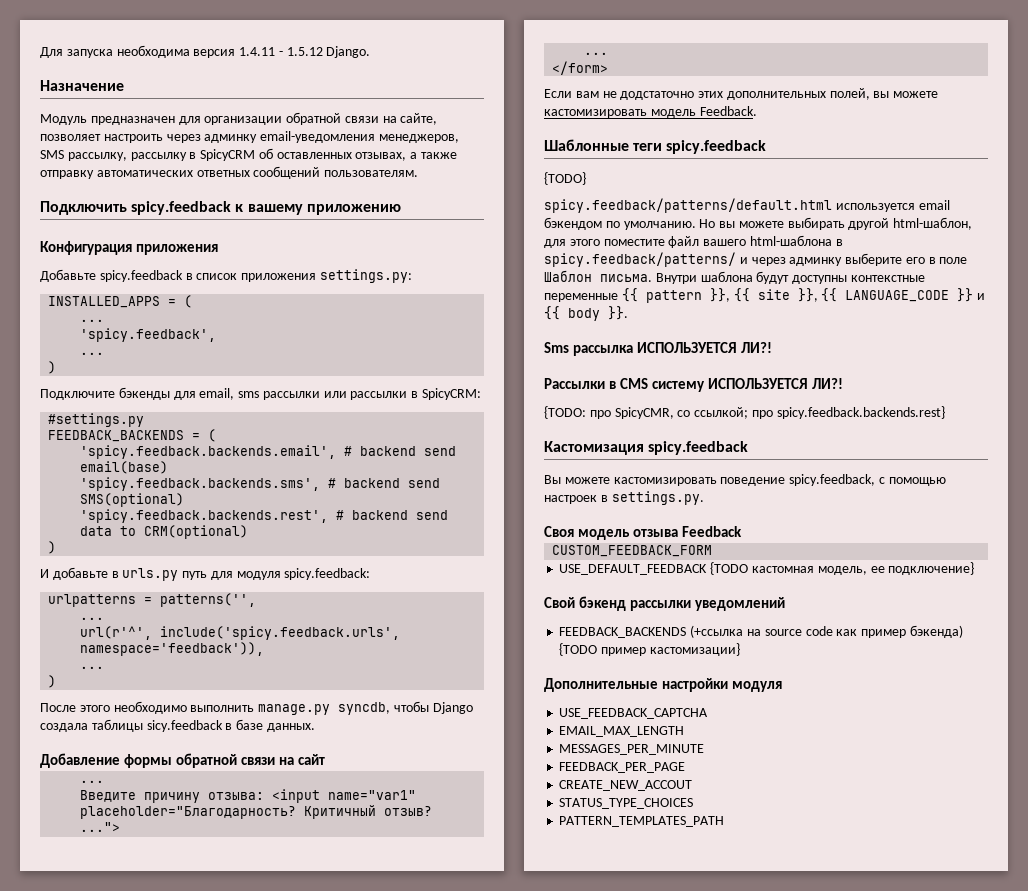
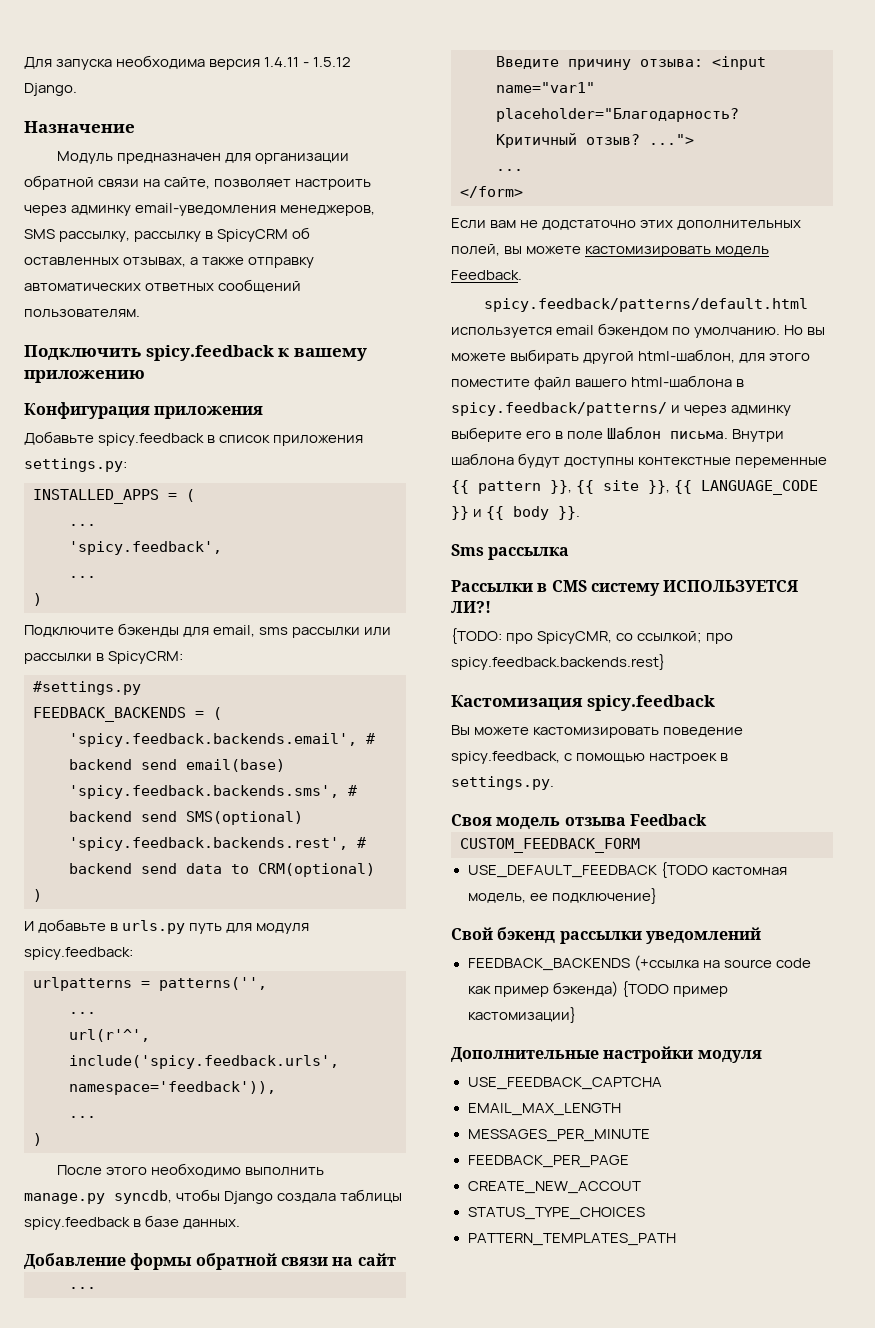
- После этого необходимо выполнить manage.py syncdb, чтобы Django создала таблицы sicy.feedback в базе данных.
+ После этого необходимо выполнить manage.py syncdb, чтобы Django создала таблицы spicy.feedback в базе данных.
- Шаблонные теги spicy.feedback
- {TODO}
- Sms рассылка ИСПОЛЬЗУЕТСЯ ЛИ?!
+ Sms рассылка

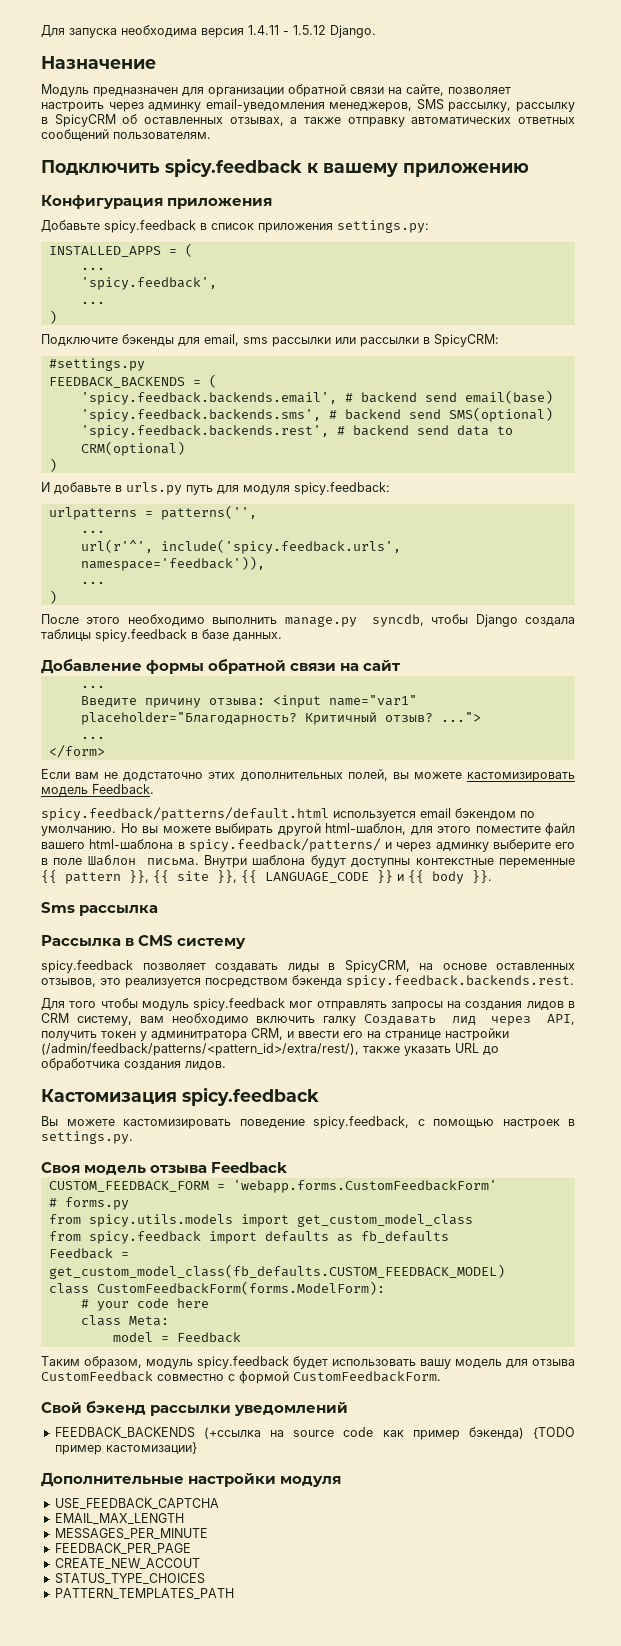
- Рассылки в CMS систему ИСПОЛЬЗУЕТСЯ ЛИ?!
- {TODO: про SpicyCMR, со ссылкой; про spicy.feedback.backends.rest}
+ Рассылка в CMS систему
+ spicy.feedback позволяет создавать лиды в SpicyCRM, на основе оставленных отзывов, это реализуется посредством бэкенда spicy.feedback.backends.rest.
+ Для того чтобы модуль spicy.feedback мог отправлять запросы на создания лидов в CRM систему, вам необходимо включить галку Создавать лид через API, получить токен у админитратора CRM, и ввести его на странице настройки (/admin/feedback/patterns/<pattern_id>/extra/rest/), также указать URL до обработчика создания лидов.
- CUSTOM_FEEDBACK_FORM
- USE_DEFAULT_FEEDBACK {TODO кастомная модель, ее подключение}
+ CUSTOM_FEEDBACK_FORM = 'webapp.forms.CustomFeedbackForm'
+ # forms.py
+ from spicy.utils.models import get_custom_model_class
+ from spicy.feedback import defaults as fb_defaults
+ Feedback = get_custom_model_class(fb_defaults.CUSTOM_FEEDBACK_MODEL)
+ class CustomFeedbackForm(forms.ModelForm):
+ # your code here
+ class Meta:
+ model = Feedback
+ Таким образом, модуль spicy.feedback будет использовать вашу модель для отзыва CustomFeedback совместно с формой CustomFeedbackForm.

